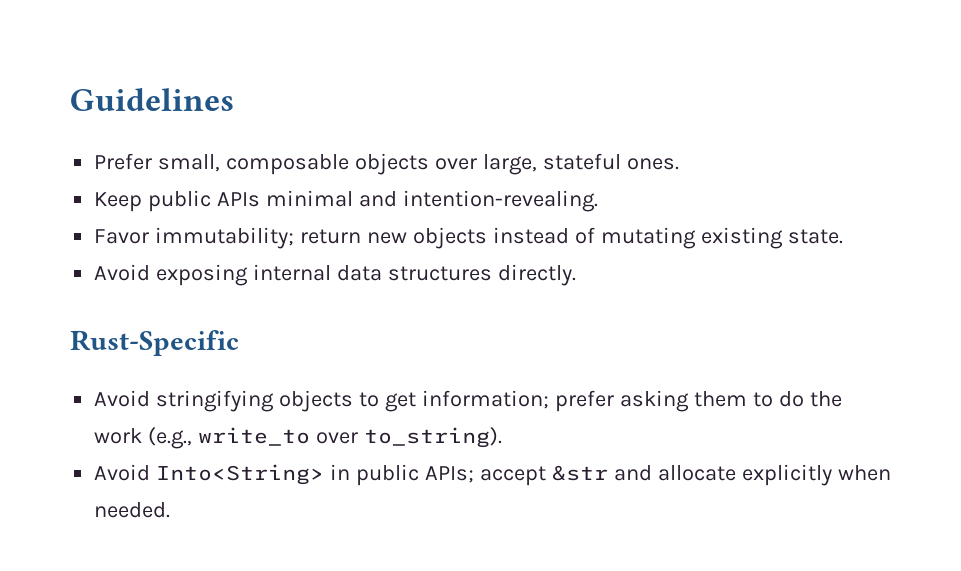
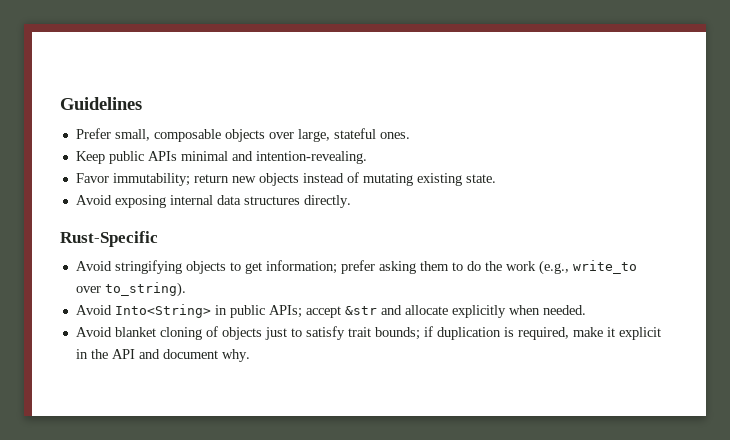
+ Avoid blanket cloning of objects just to satisfy trait bounds; if duplication is required, make it explicit in the API and document why.

